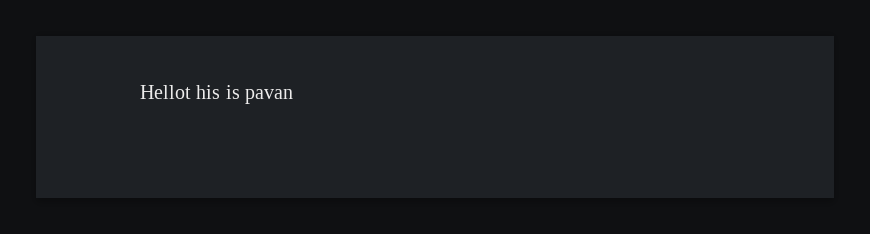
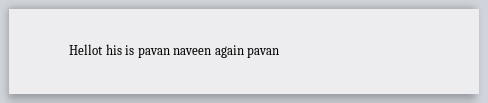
- Hellot his is pavan
+ Hellot his is pavan naveen again pavan

